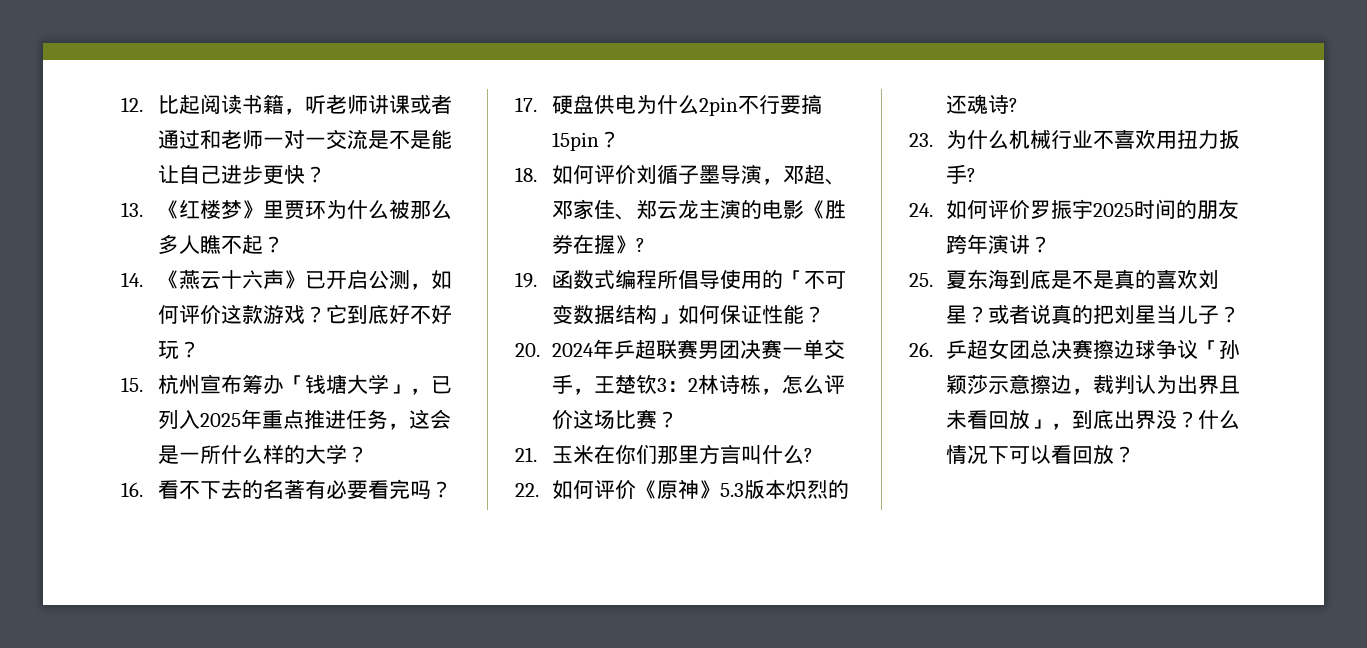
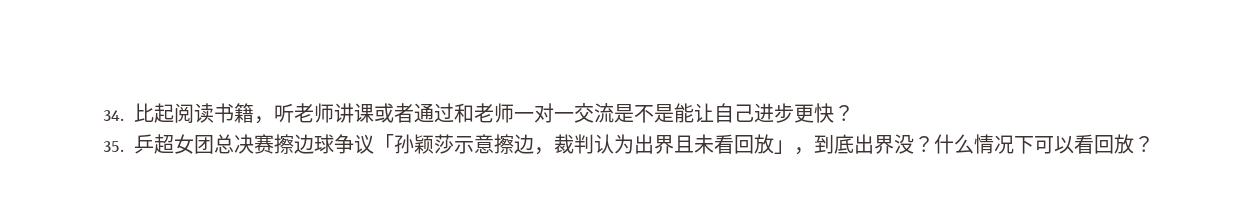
- 12.比起阅读书籍，听老师讲课或者通过和老师一对一交流是不是能让自己进步更快？
+ 34.比起阅读书籍，听老师讲课或者通过和老师一对一交流是不是能让自己进步更快？
- 13.《红楼梦》里贾环为什么被那么多人瞧不起？
- 14.《燕云十六声》已开启公测，如何评价这款游戏？它到底好不好玩？
- 15.杭州宣布筹办「钱塘大学」，已列入2025年重点推进任务，这会是一所什么样的大学？
- 16.看不下去的名著有必要看完吗？
- 17.硬盘供电为什么2pin不行要搞15pin？
- 18.如何评价刘循子墨导演，邓超、邓家佳、郑云龙主演的电影《胜券在握》?
- 19.函数式编程所倡导使用的「不可变数据结构」如何保证性能？
- 20. 2024年乒超联赛男团决赛一单交手，王楚钦3：2林诗栋，怎么评价这场比赛？
- 21.玉米在你们那里方言叫什么?
- 22.如何评价《原神》5.3版本炽烈的还魂诗?
- 23.为什么机械行业不喜欢用扭力扳手?
- 24.如何评价罗振宇2025时间的朋友跨年演讲？
- 25.夏东海到底是不是真的喜欢刘星？或者说真的把刘星当儿子？
- 26.乒超女团总决赛擦边球争议「孙颖莎示意擦边，裁判认为出界且未看回放」，到底出界没？
+ 35.乒超女团总决赛擦边球争议「孙颖莎示意擦边，裁判认为出界且未看回放」，到底出界没？

